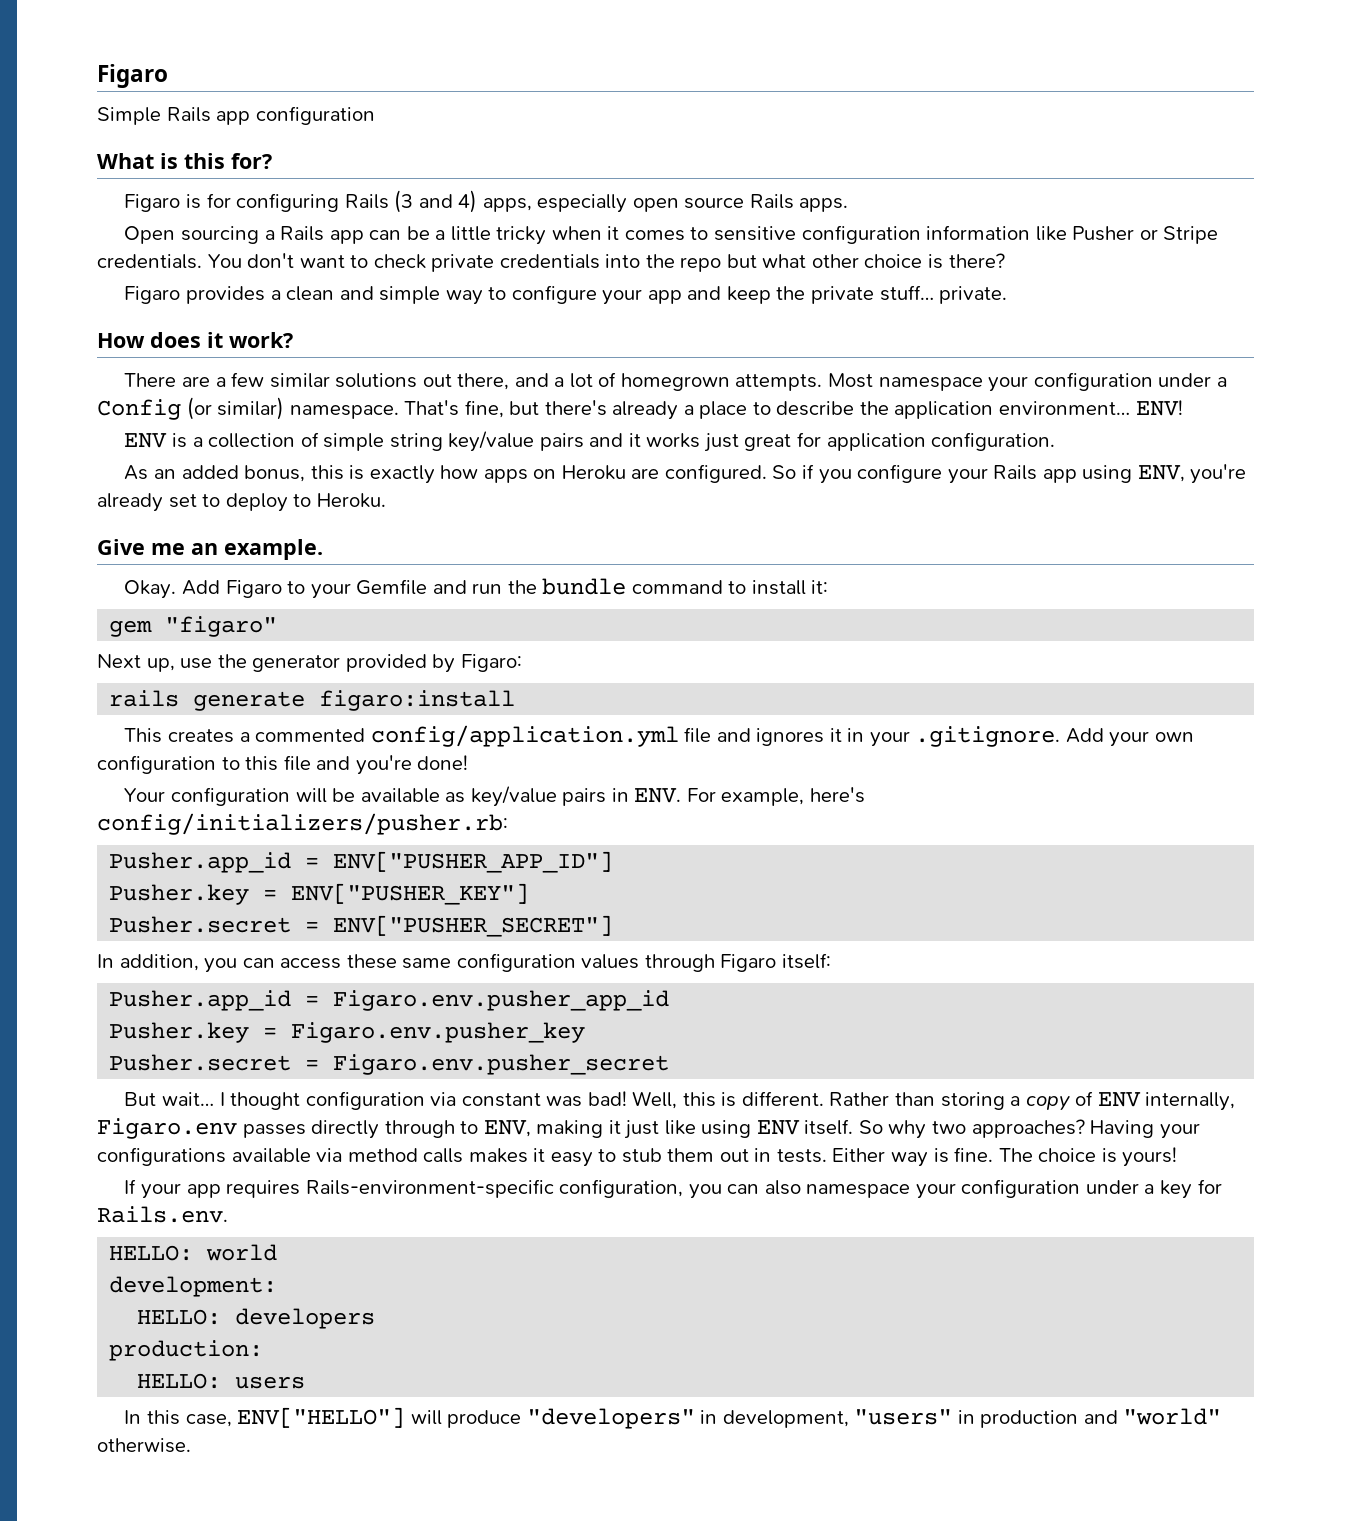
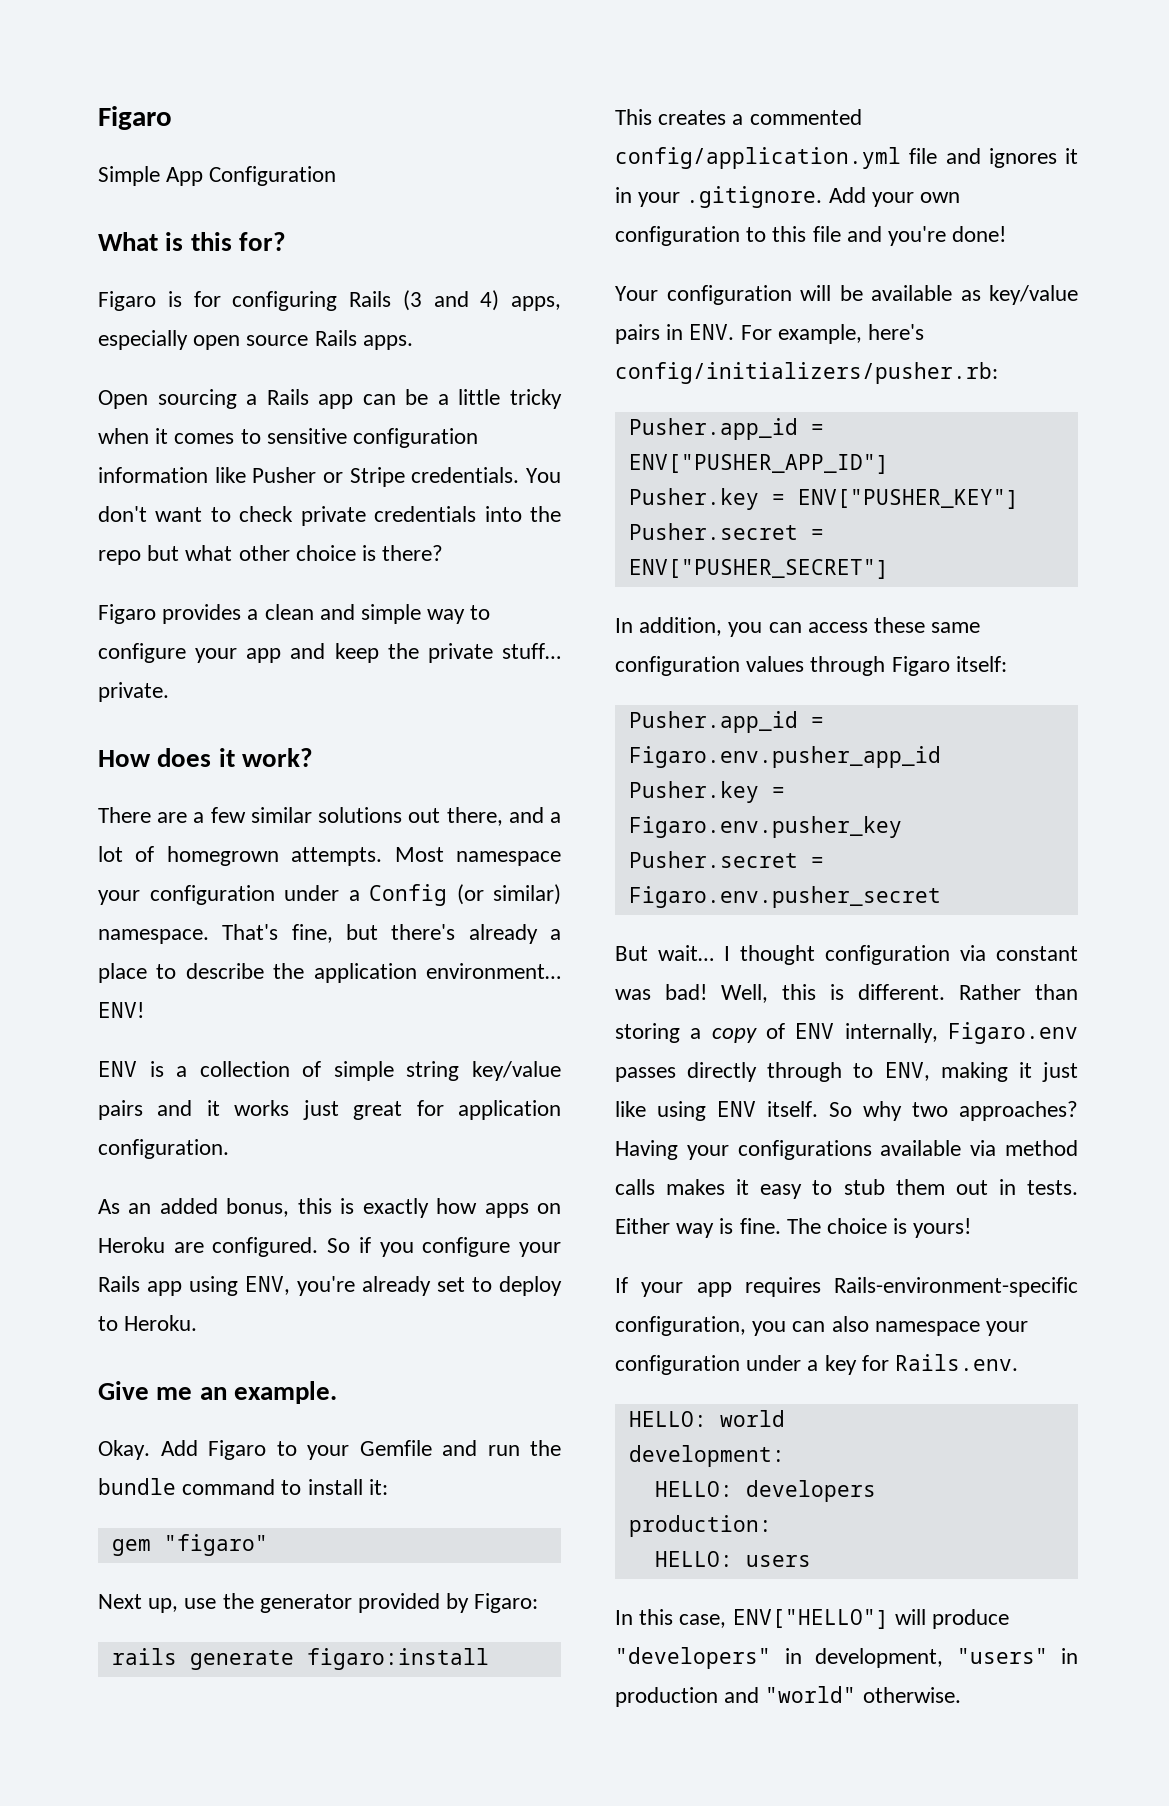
- Simple Rails app configuration
+ Simple App Configuration

